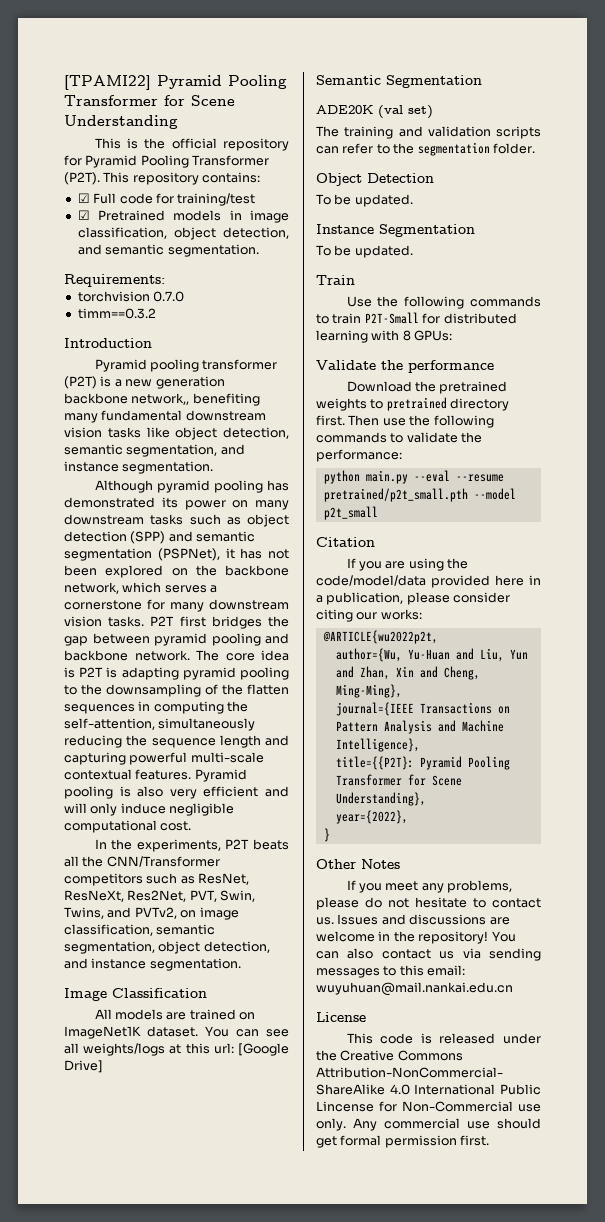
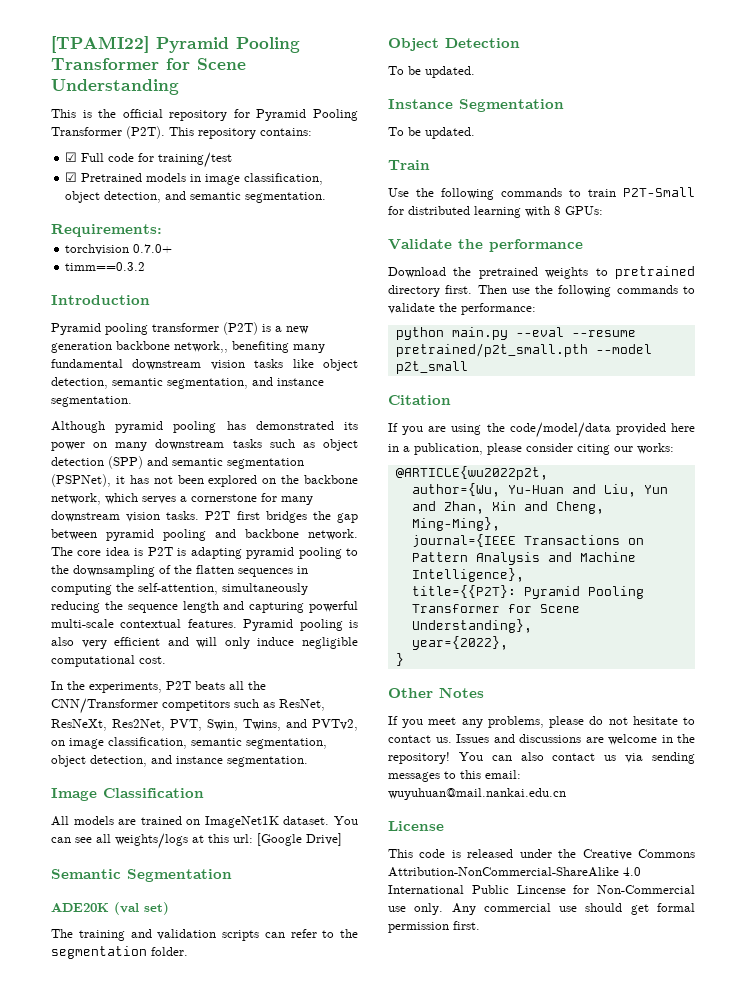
- torchvision 0.7.0
+ torchvision 0.7.0+

